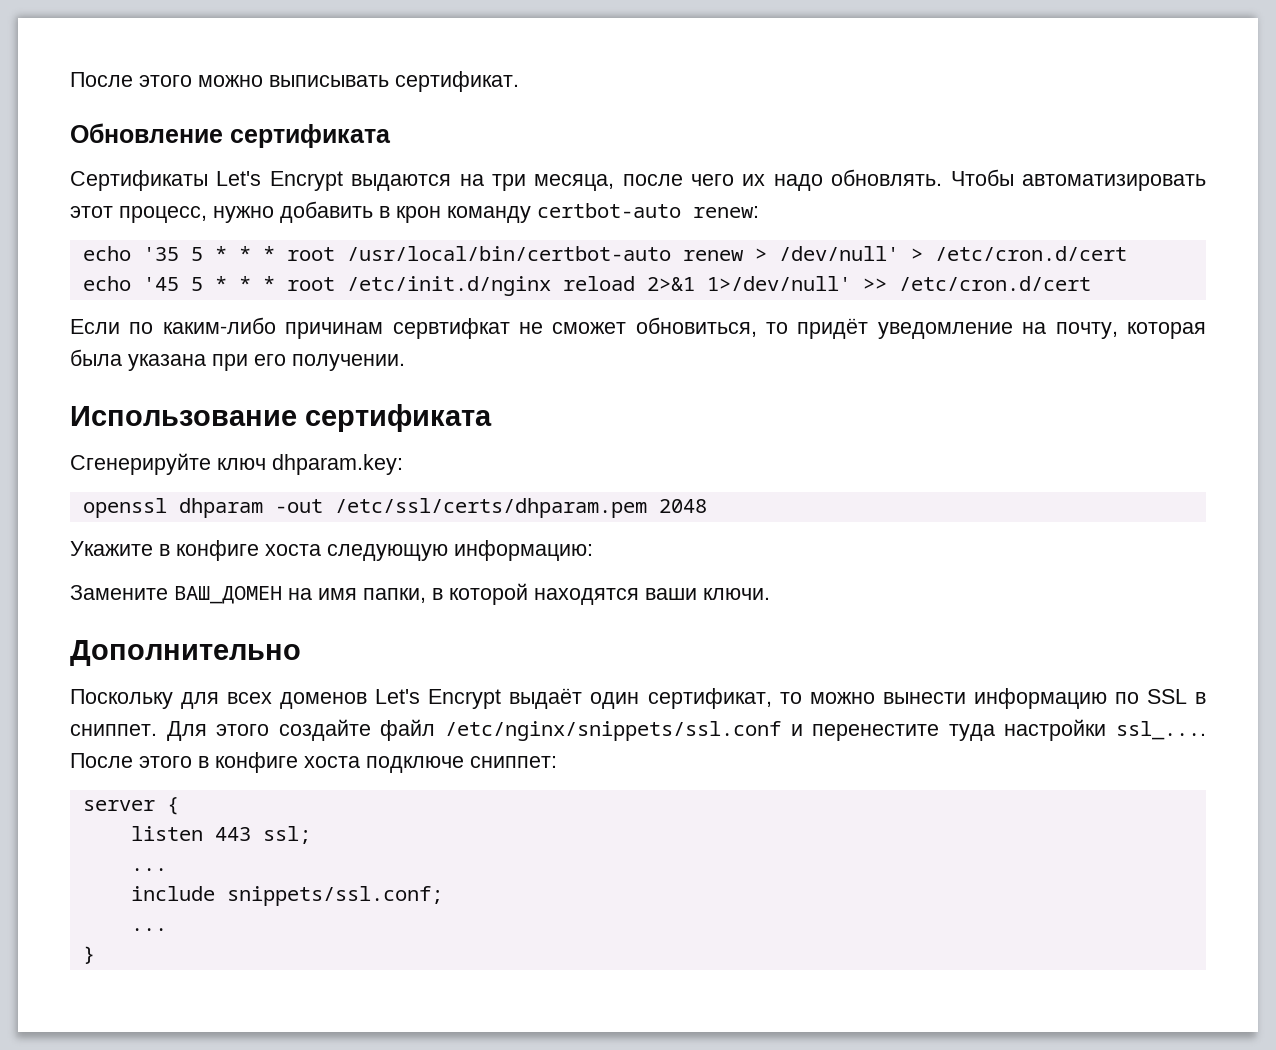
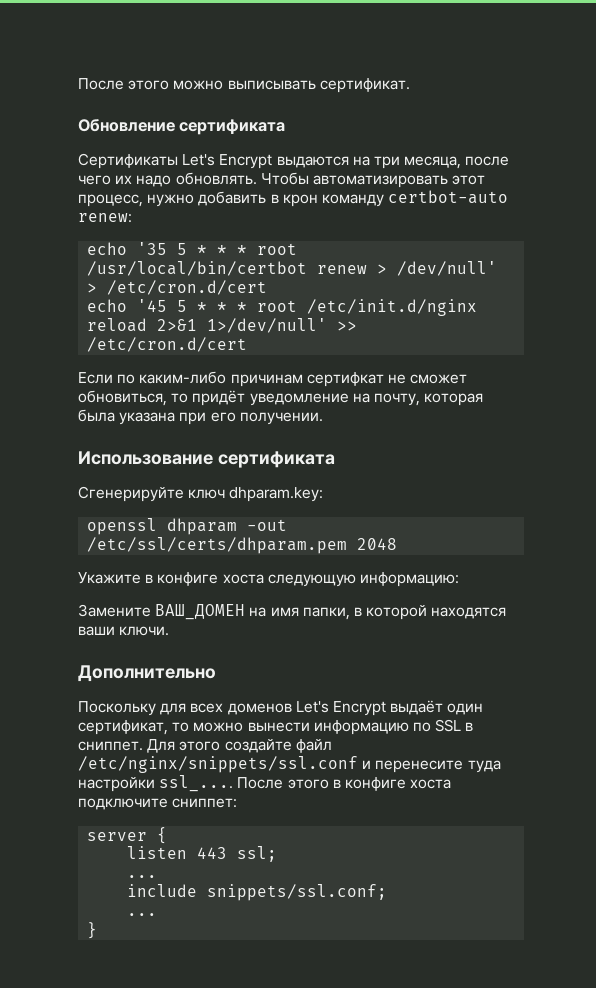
- echo '35 5 * * * root /usr/local/bin/certbot-auto renew > /dev/null' > /etc/cron.d/cert
+ echo '35 5 * * * root /usr/local/bin/certbot renew > /dev/null' > /etc/cron.d/cert
- Если по каким-либо причинам сервтифкат не сможет обновиться, то придёт уведомление на почту, которая была указана при его получении.
+ Если по каким-либо причинам сертифкат не сможет обновиться, то придёт уведомление на почту, которая была указана при его получении.
- Для этого создайте файл /etc/nginx/snippets/ssl.conf и перенестите туда настройки ssl_....
+ Для этого создайте файл /etc/nginx/snippets/ssl.conf и перенесите туда настройки ssl_....
- После этого в конфиге хоста подключе сниппет:
+ После этого в конфиге хоста подключите сниппет:

